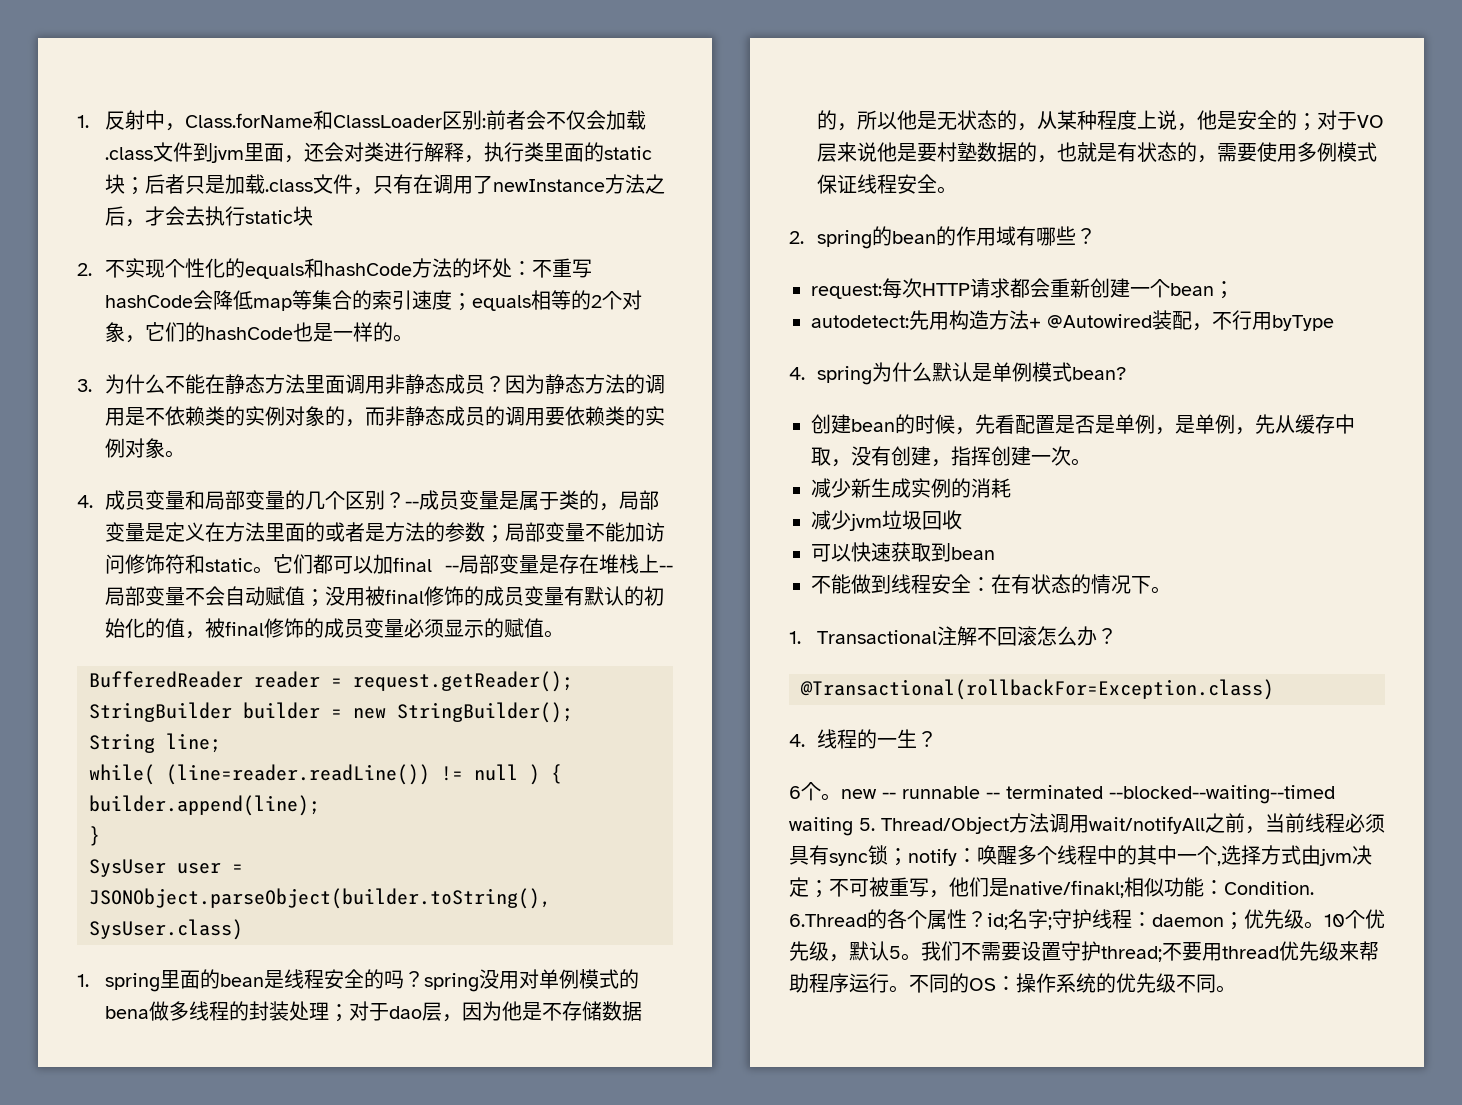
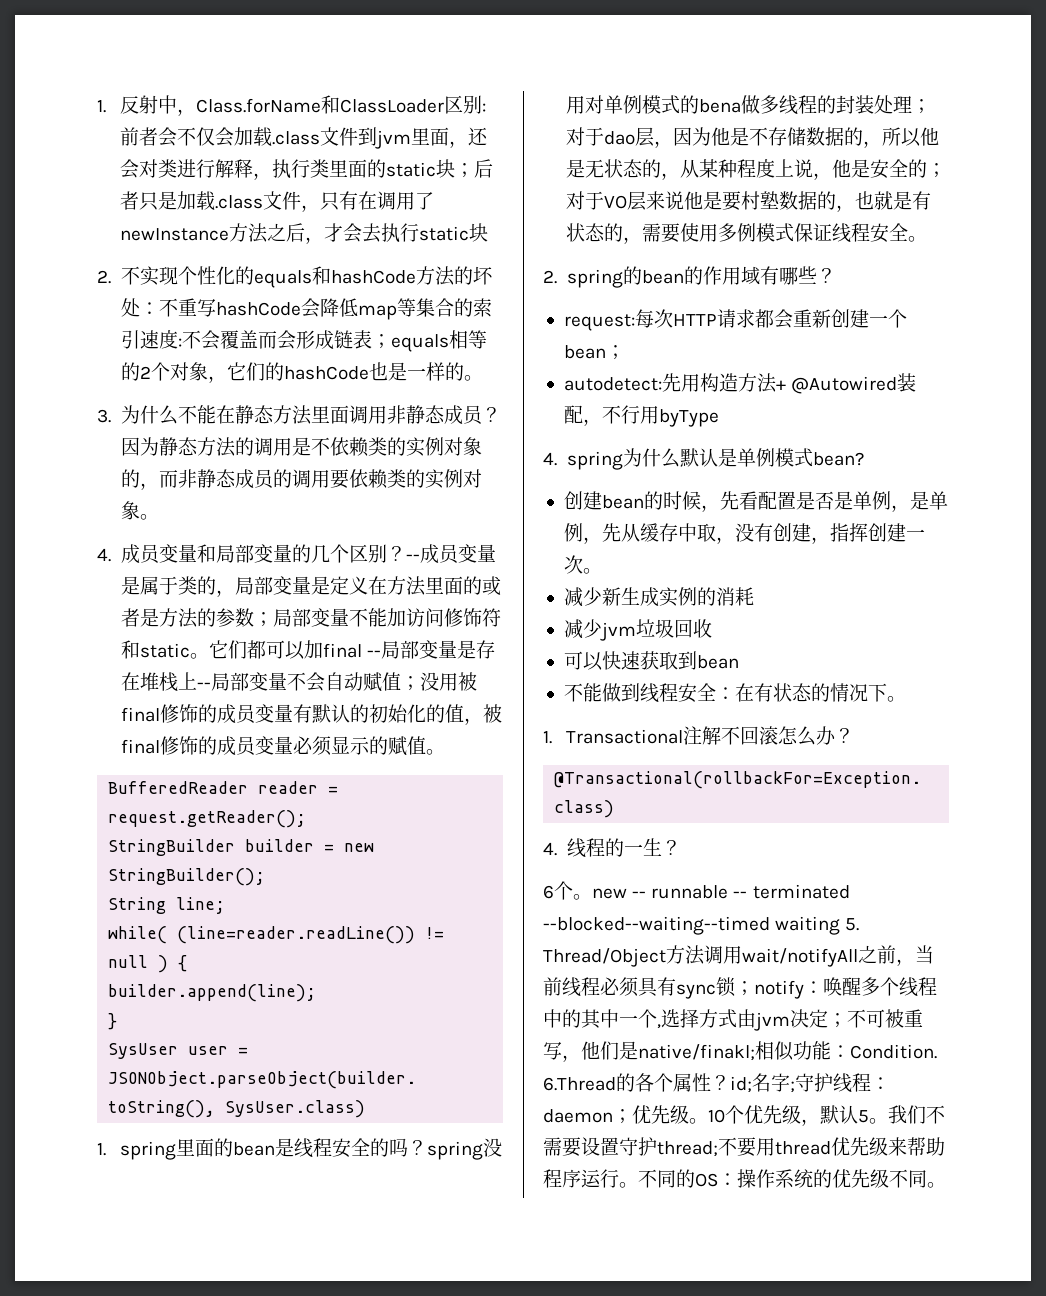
- 2.不实现个性化的equals和hashCode方法的坏处：不重写hashCode会降低map等集合的索引速度；equals相等的2个对象，它们的hashCode也是一样的。
+ 2.不实现个性化的equals和hashCode方法的坏处：不重写hashCode会降低map等集合的索引速度:不会覆盖而会形成链表；equals相等的2个对象，它们的hashCode也是一样的。

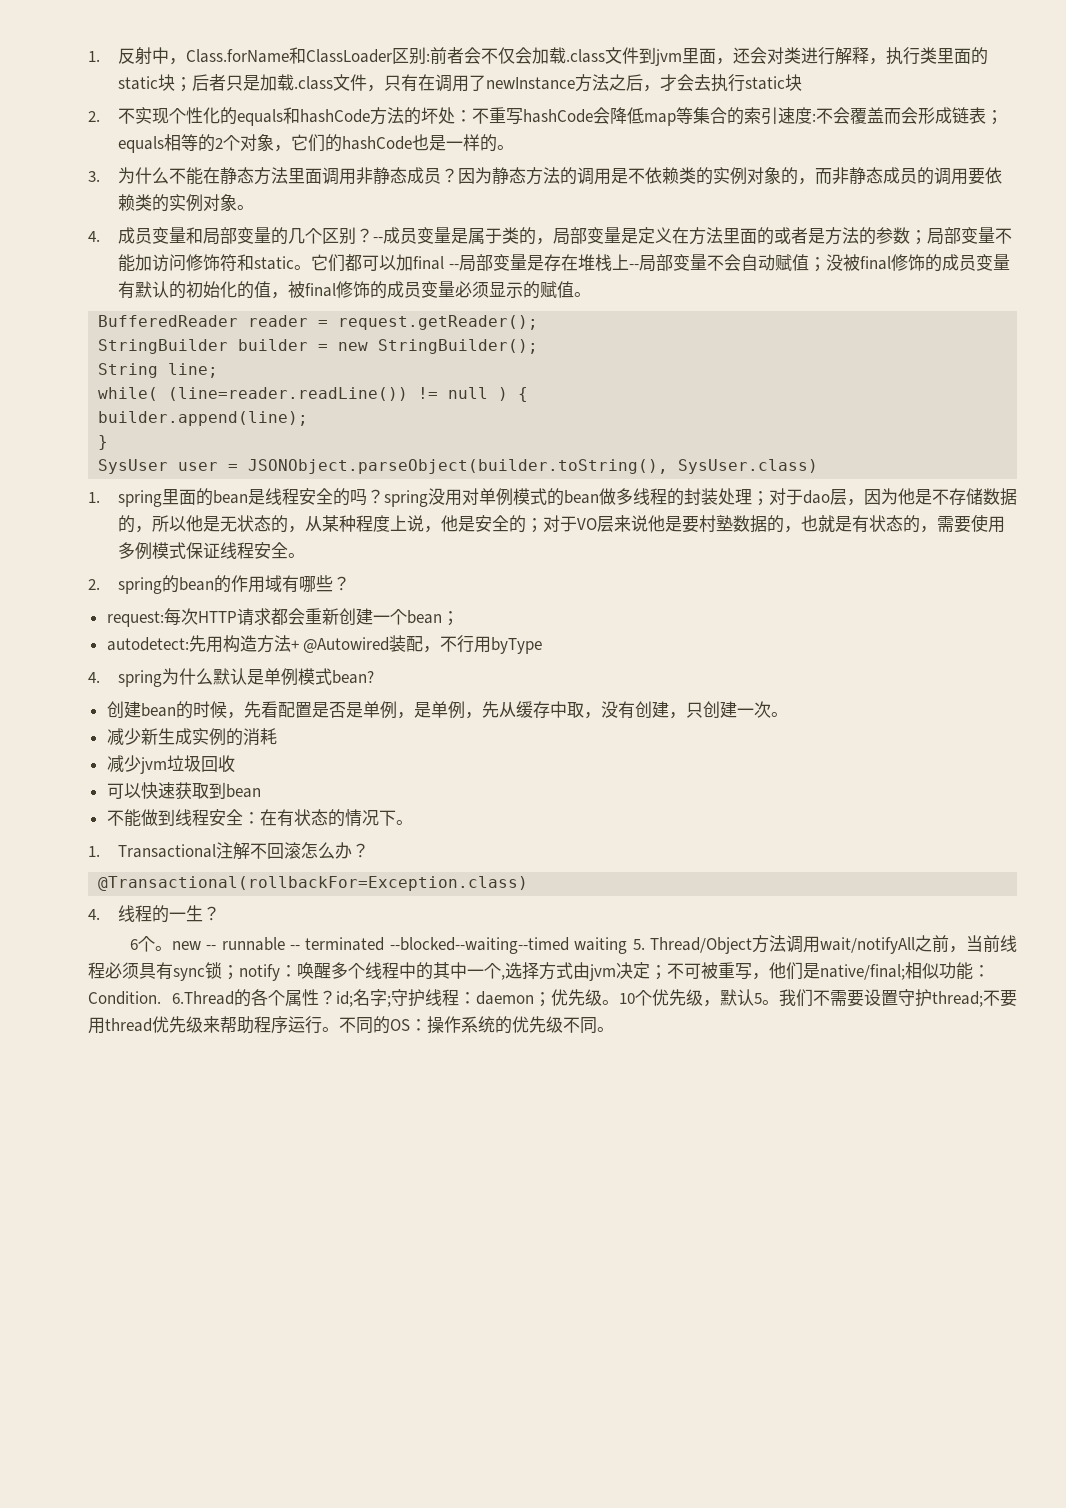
- 它们都可以加final --局部变量是存在堆栈上--局部变量不会自动赋值；没用被final修饰的成员变量有默认的初始化的值，被final修饰的成员变量必须显示的赋值。
+ 它们都可以加final --局部变量是存在堆栈上--局部变量不会自动赋值；没被final修饰的成员变量有默认的初始化的值，被final修饰的成员变量必须显示的赋值。
- 1. spring里面的bean是线程安全的吗？spring没用对单例模式的bena做多线程的封装处理；对于dao层，因为他是不存储数据的，所以他是无状态的，从某种程度上说，他是安全的；对于VO层来说他是要村塾数据的，也就是有状态的，需要使用多例模式保证线程安全。
+ 1. spring里面的bean是线程安全的吗？spring没用对单例模式的bean做多线程的封装处理；对于dao层，因为他是不存储数据的，所以他是无状态的，从某种程度上说，他是安全的；对于VO层来说他是要村塾数据的，也就是有状态的，需要使用多例模式保证线程安全。
- 创建bean的时候，先看配置是否是单例，是单例，先从缓存中取，没有创建，指挥创建一次。
+ 创建bean的时候，先看配置是否是单例，是单例，先从缓存中取，没有创建，只创建一次。
- 6个。new -- runnable -- terminated --blocked--waiting--timed waiting 5. Thread/Object方法调用wait/notifyAll之前，当前线程必须具有sync锁；notify：唤醒多个线程中的其中一个,选择方式由jvm决定；不可被重写，他们是native/finakl;相似功能：Condition.
+ 6个。new -- runnable -- terminated --blocked--waiting--timed waiting 5. Thread/Object方法调用wait/notifyAll之前，当前线程必须具有sync锁；notify：唤醒多个线程中的其中一个,选择方式由jvm决定；不可被重写，他们是native/final;相似功能：Condition.

